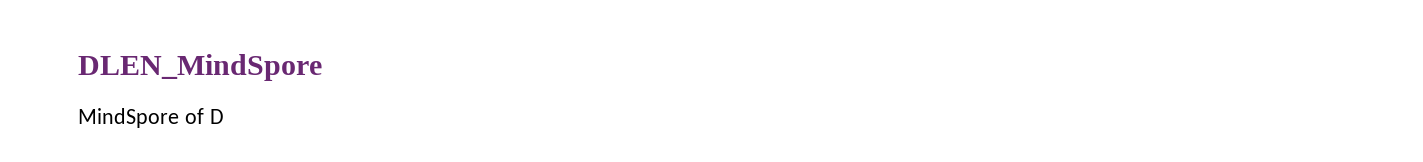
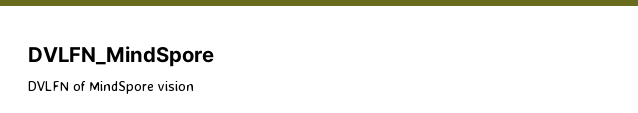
- DLEN_MindSpore
- MindSpore of D
+ DVLFN_MindSpore
+ DVLFN of MindSpore vision

